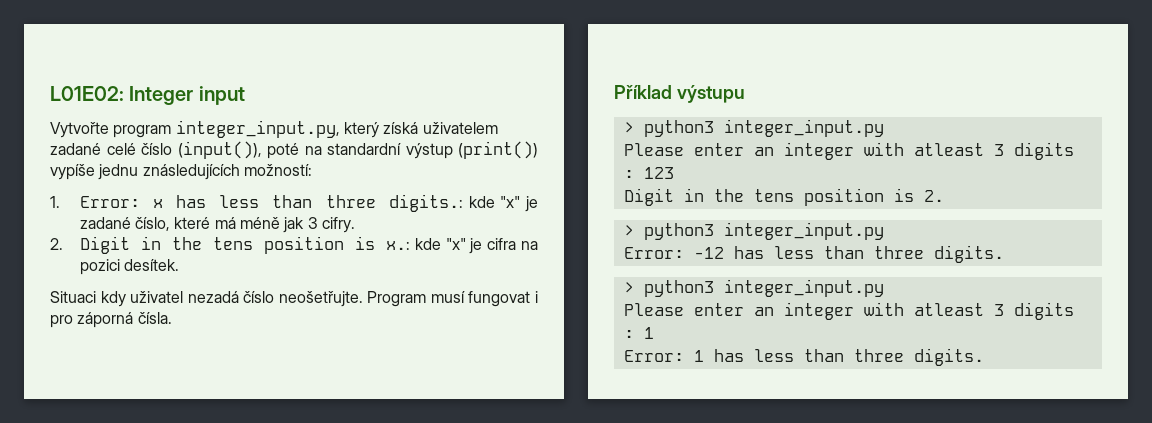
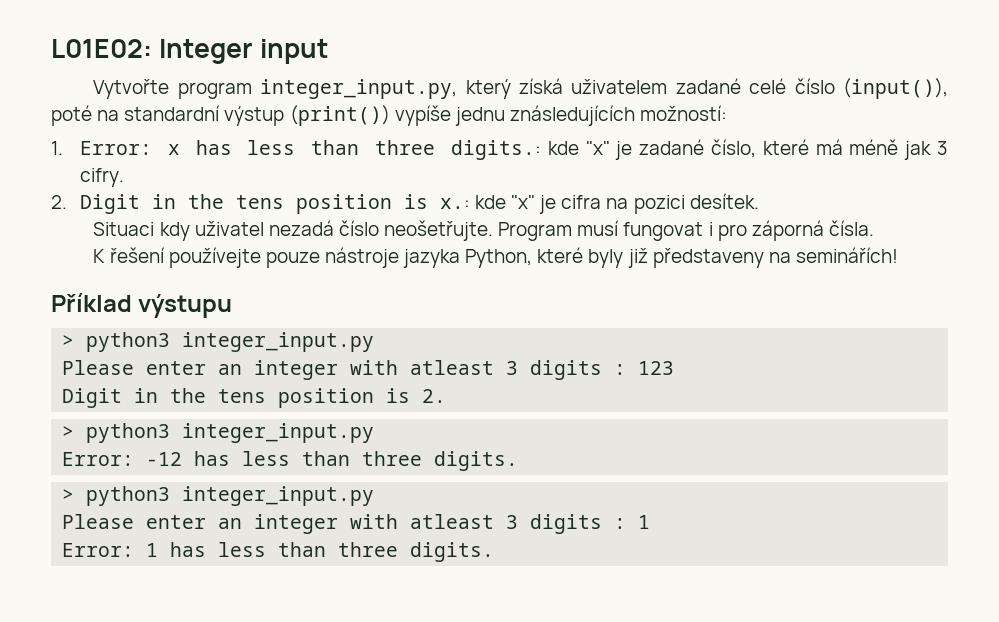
+ K řešení používejte pouze nástroje jazyka Python, které byly již představeny na seminářích!

